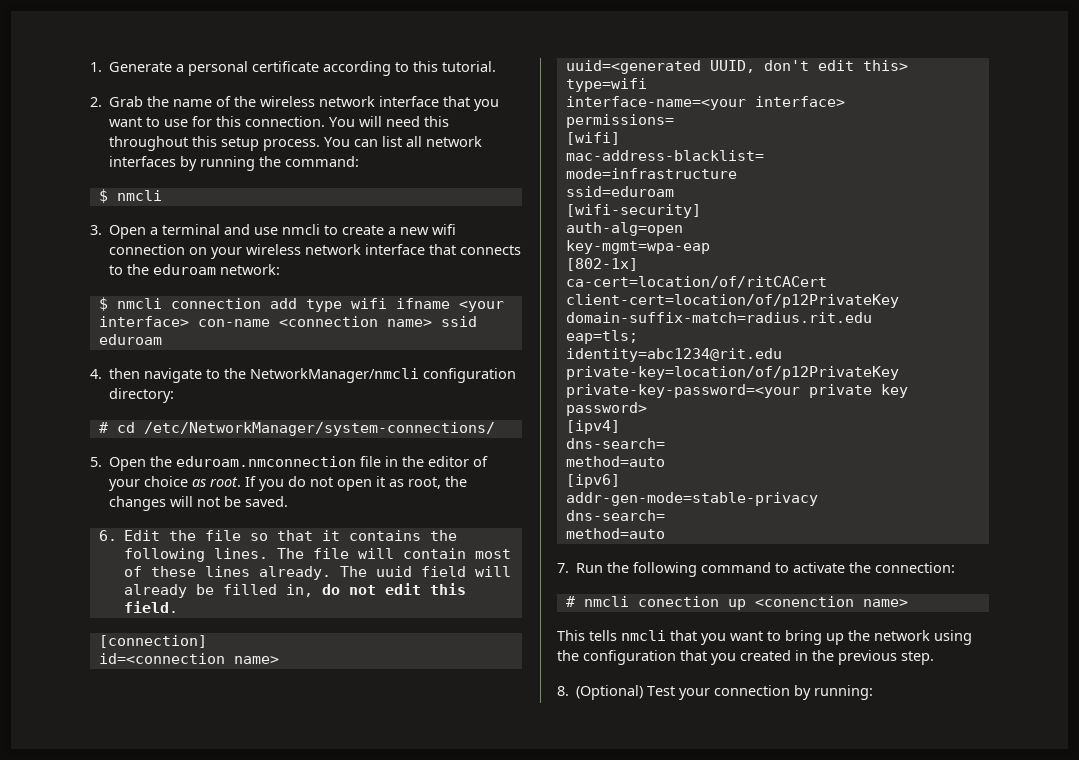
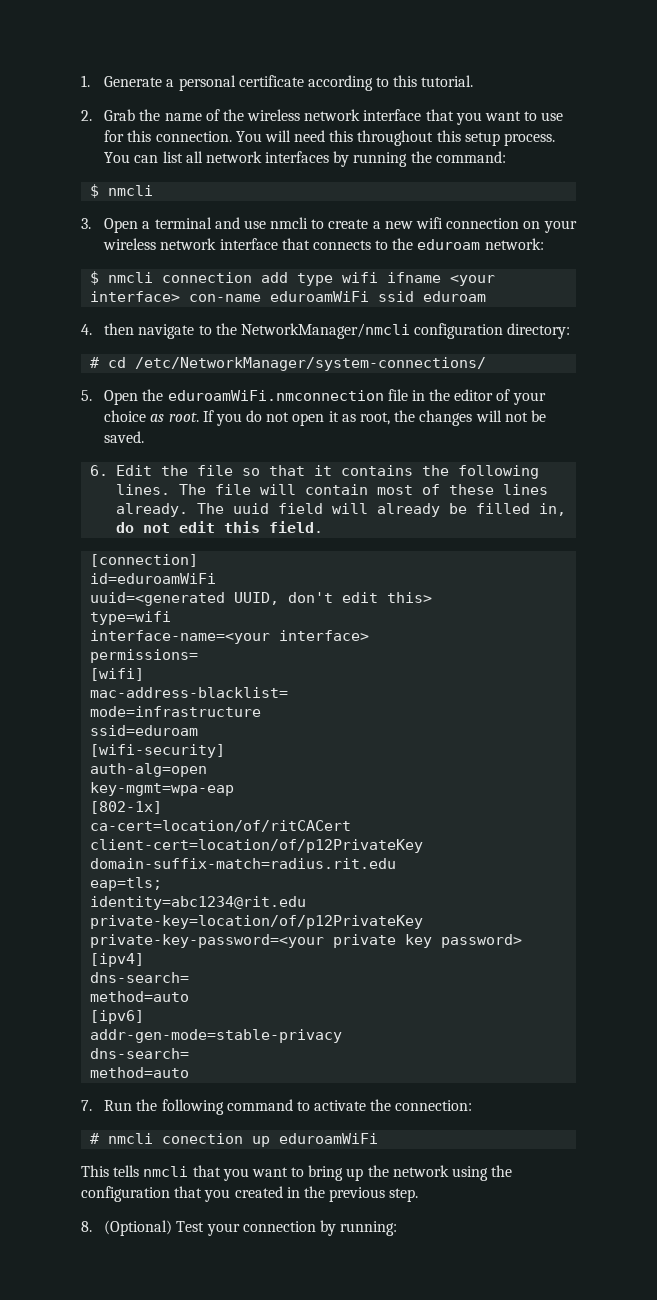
- $ nmcli connection add type wifi ifname <your interface> con-name <connection name> ssid eduroam
+ $ nmcli connection add type wifi ifname <your interface> con-name eduroamWiFi ssid eduroam
- 5. Open the eduroam.nmconnection file in the editor of your choice as root.
+ 5. Open the eduroamWiFi.nmconnection file in the editor of your choice as root.
- id=<connection name>
+ id=eduroamWiFi
- # nmcli conection up <conenction name>
+ # nmcli conection up eduroamWiFi

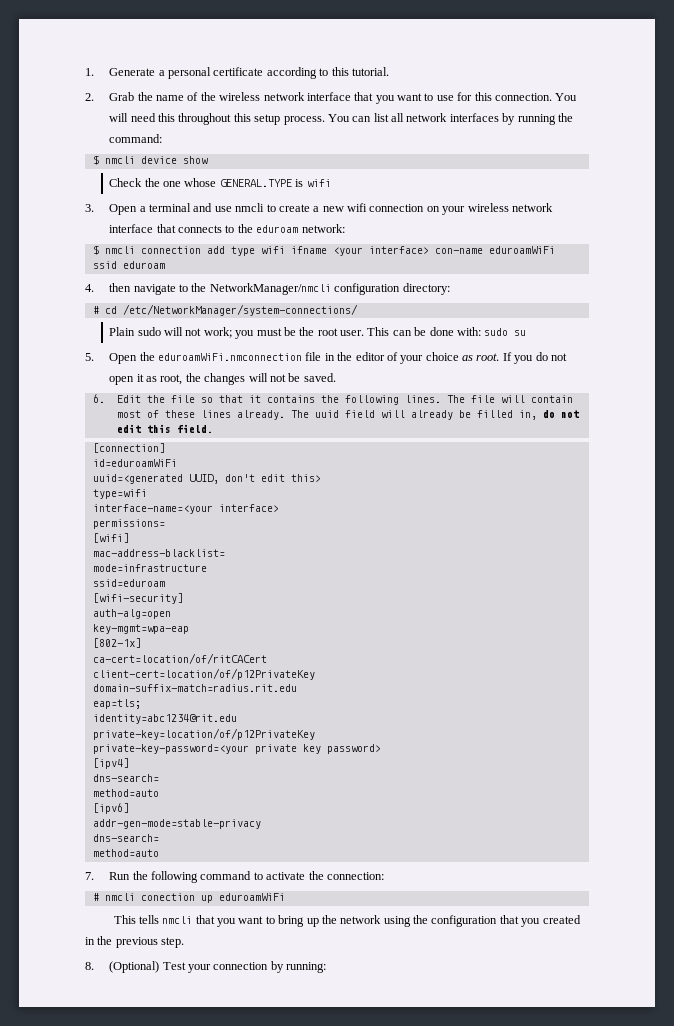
  You can list all network interfaces by running the command:
- $ nmcli
+ $ nmcli device show
+ Check the one whose GENERAL.TYPE is wifi
+ Plain sudo will not work; you must be the root user. This can be done with: sudo su

